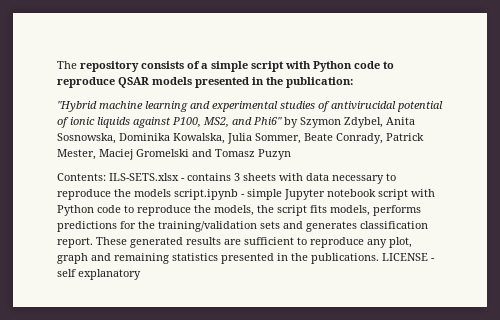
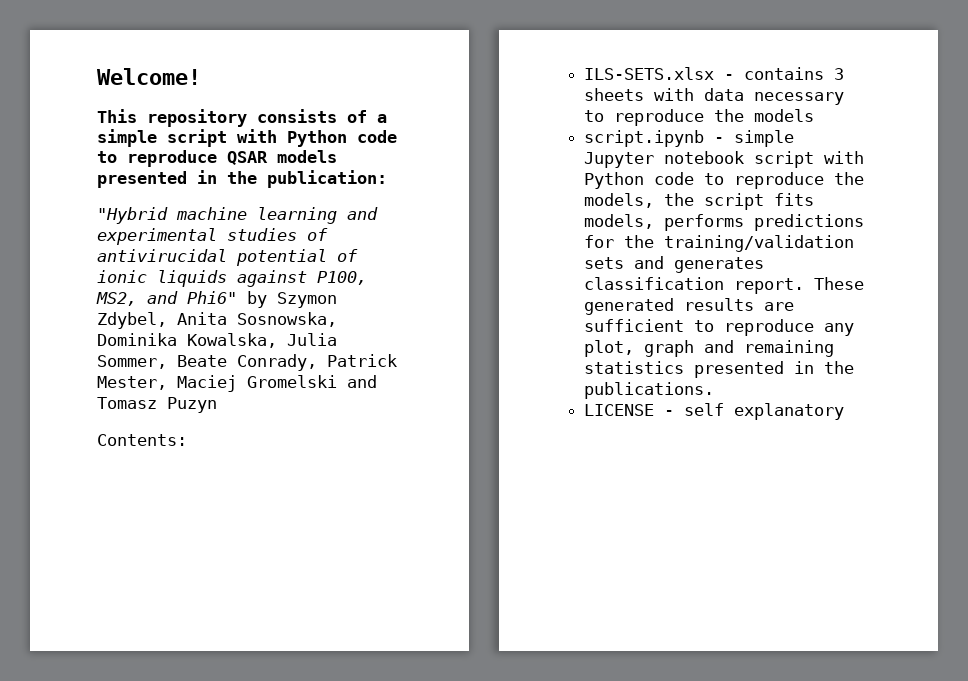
- The repository consists of a simple script with Python code to reproduce QSAR models presented in the publication:
+ Welcome!
+ This repository consists of a simple script with Python code to reproduce QSAR models presented in the publication:
- Contents: ILS-SETS.xlsx - contains 3 sheets with data necessary to reproduce the models script.ipynb - simple Jupyter notebook script with Python code to reproduce the models, the script fits models, performs predictions for the training/validation sets and generates classification report.
+ Contents:
+ ILS-SETS.xlsx - contains 3 sheets with data necessary to reproduce the models
+ script.ipynb - simple Jupyter notebook script with Python code to reproduce the models, the script fits models, performs predictions for the training/validation sets and generates classification report.
- These generated results are sufficient to reproduce any plot, graph and remaining statistics presented in the publications. LICENSE - self explanatory
+ These generated results are sufficient to reproduce any plot, graph and remaining statistics presented in the publications.
+ LICENSE - self explanatory

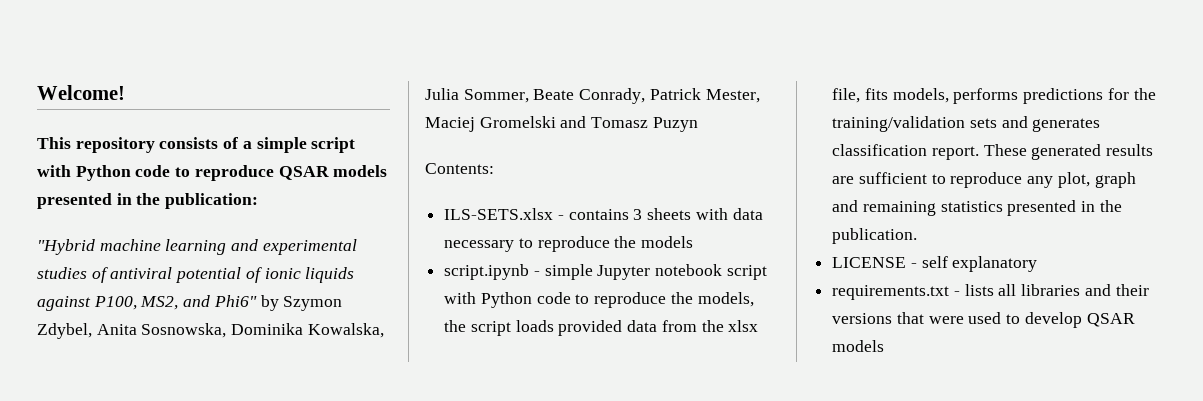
- "Hybrid machine learning and experimental studies of antivirucidal potential of ionic liquids against P100, MS2, and Phi6" by Szymon Zdybel, Anita Sosnowska, Dominika Kowalska, Julia Sommer, Beate Conrady, Patrick Mester, Maciej Gromelski and Tomasz Puzyn
+ "Hybrid machine learning and experimental studies of antiviral potential of ionic liquids against P100, MS2, and Phi6" by Szymon Zdybel, Anita Sosnowska, Dominika Kowalska, Julia Sommer, Beate Conrady, Patrick Mester, Maciej Gromelski and Tomasz Puzyn
- script.ipynb - simple Jupyter notebook script with Python code to reproduce the models, the script fits models, performs predictions for the training/validation sets and generates classification report.
+ script.ipynb - simple Jupyter notebook script with Python code to reproduce the models, the script loads provided data from the xlsx file, fits models, performs predictions for the training/validation sets and generates classification report.
- These generated results are sufficient to reproduce any plot, graph and remaining statistics presented in the publications.
+ These generated results are sufficient to reproduce any plot, graph and remaining statistics presented in the publication.
+ requirements.txt - lists all libraries and their versions that were used to develop QSAR models

